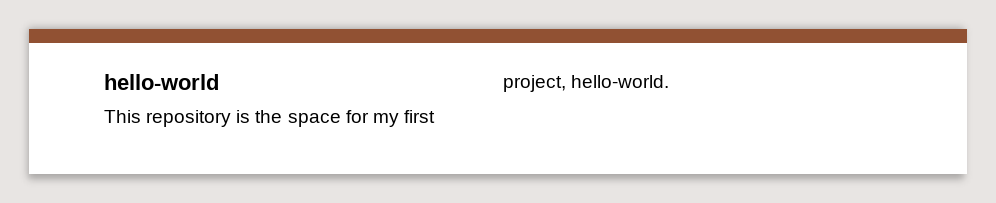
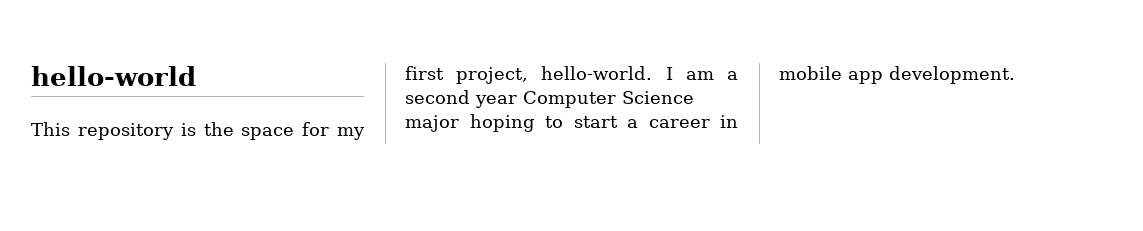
+ I am a second year Computer Science major hoping to start a career in mobile app development.

